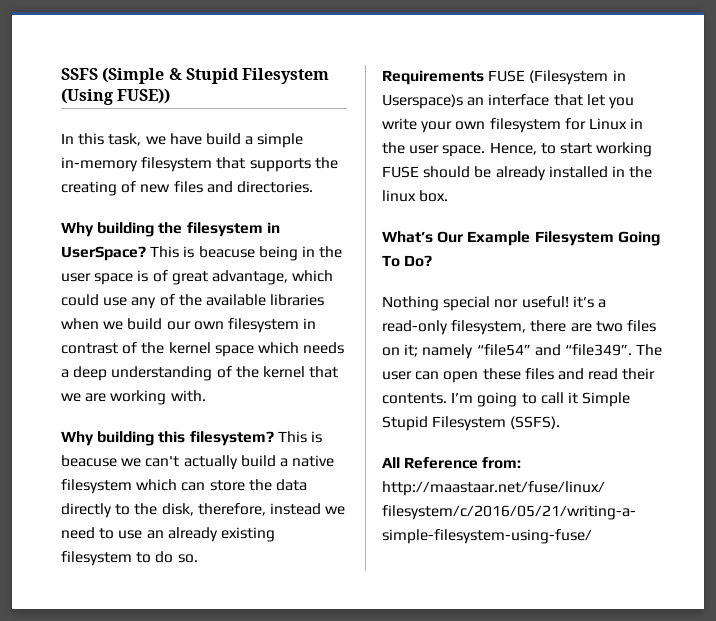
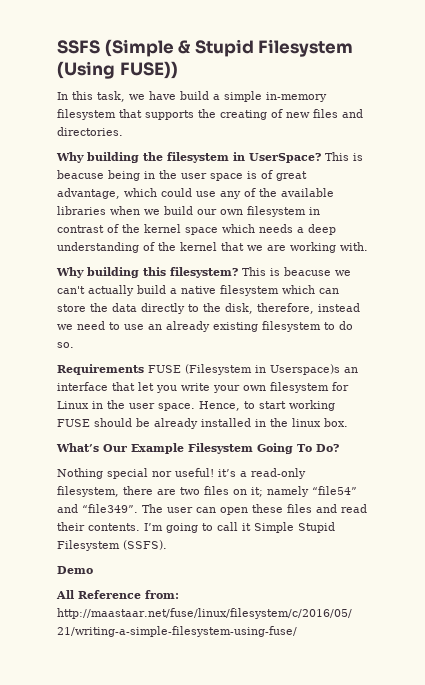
+ Demo

